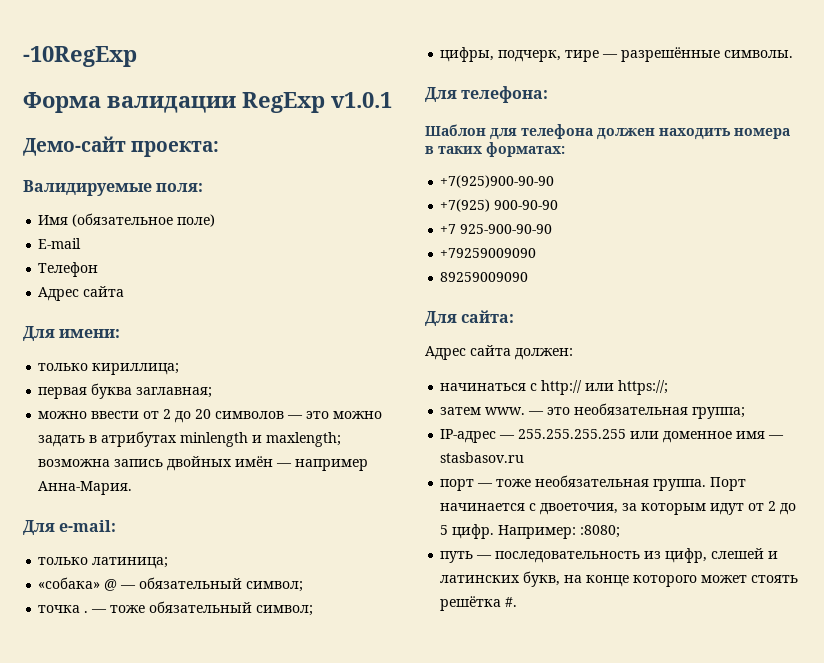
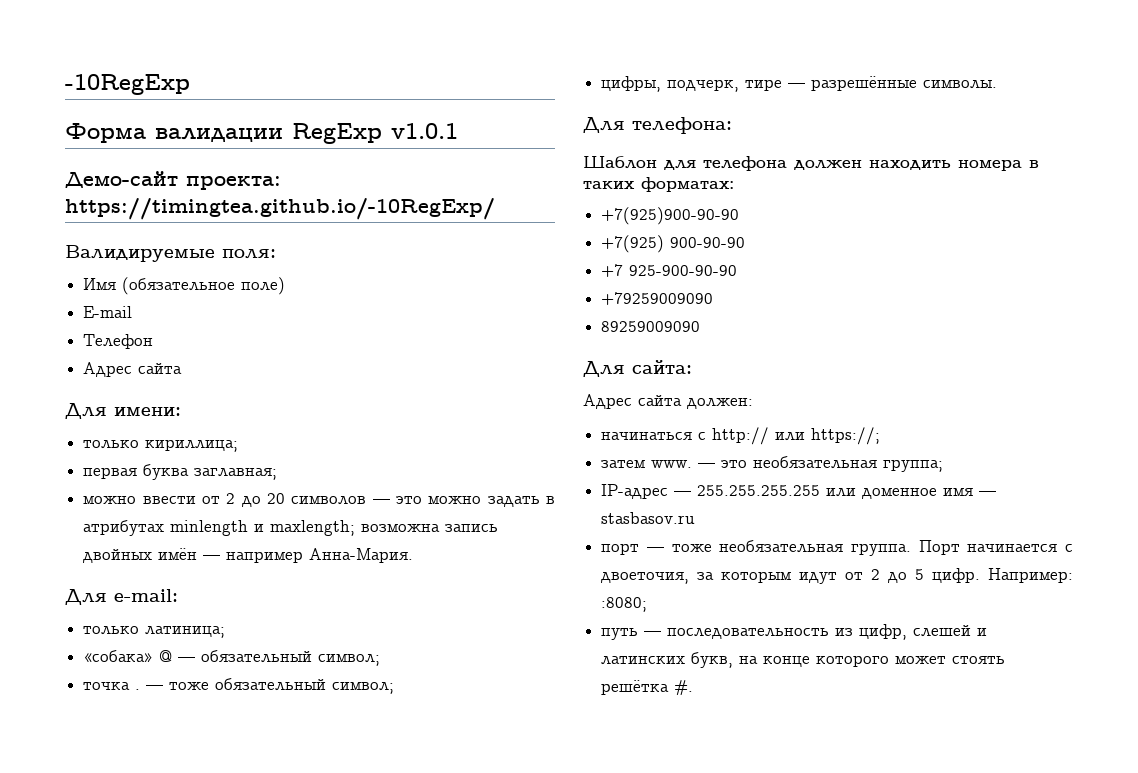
- Демо-сайт проекта:
+ Демо-сайт проекта: https://timingtea.github.io/-10RegExp/

